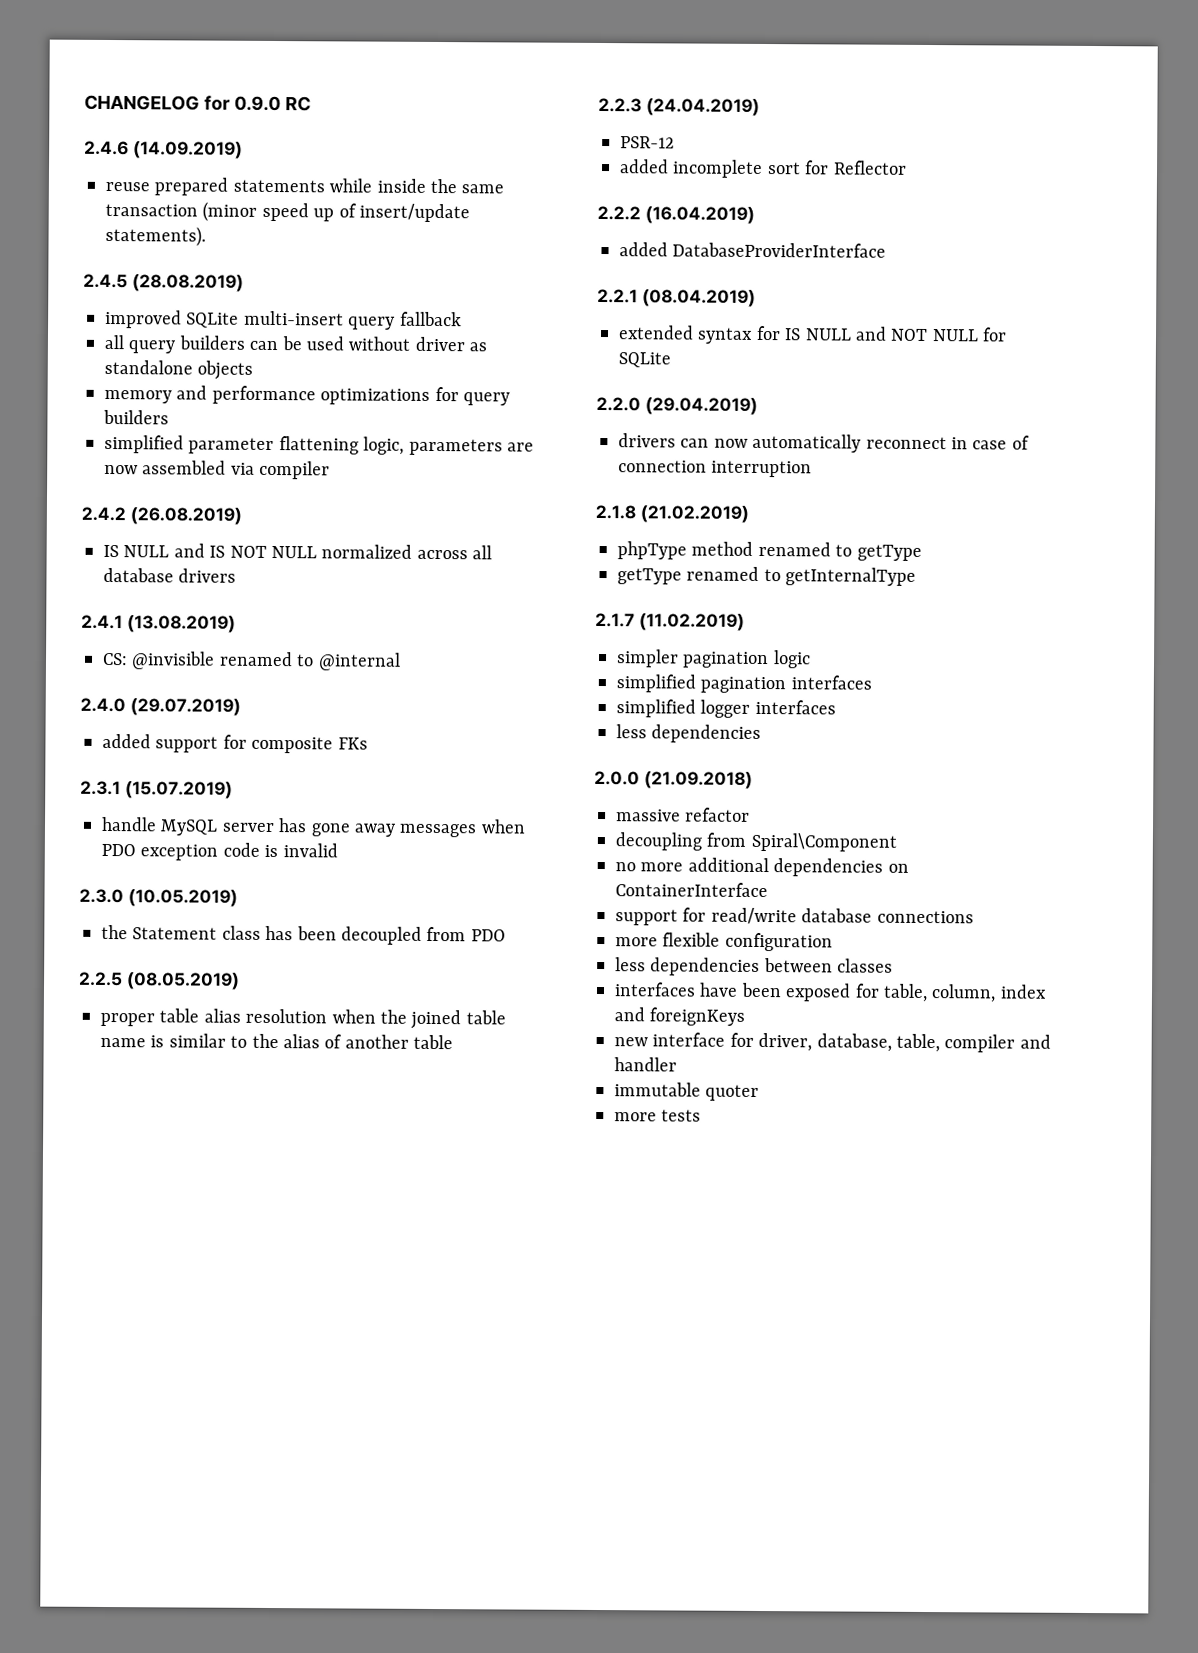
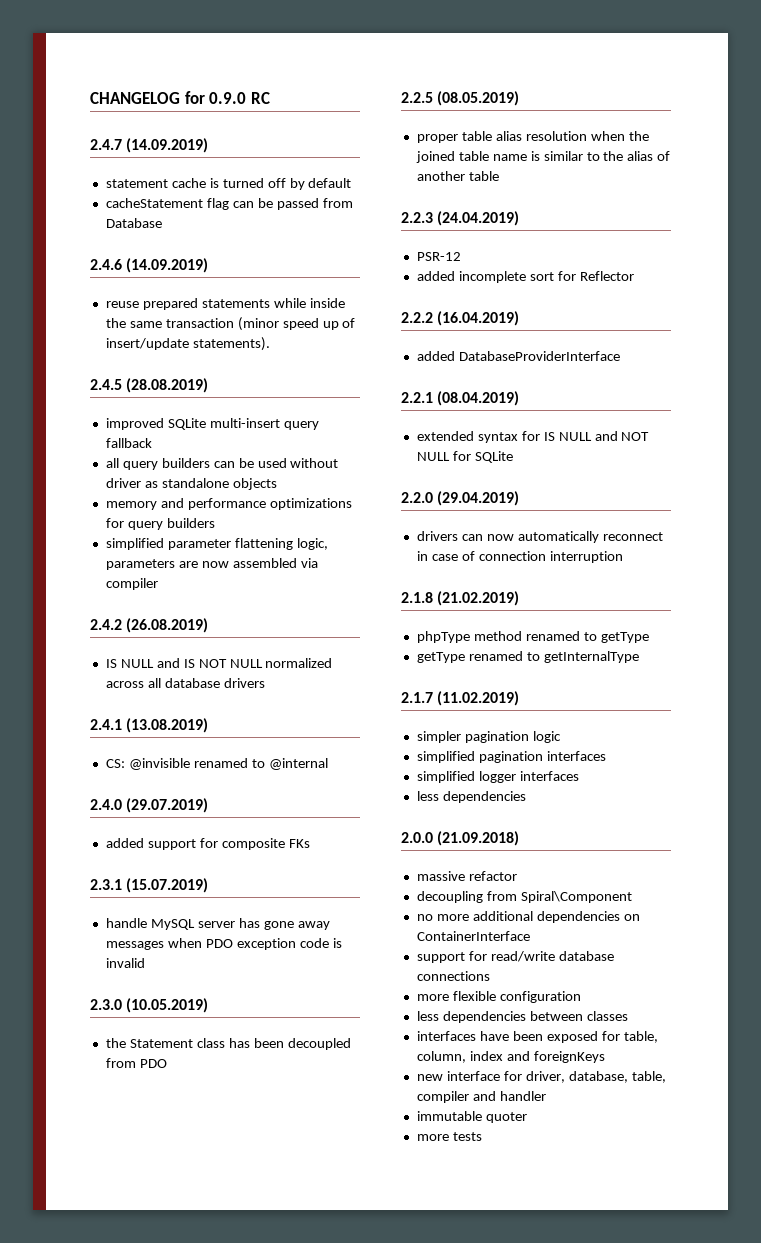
+ 2.4.7 (14.09.2019)
+ statement cache is turned off by default
+ cacheStatement flag can be passed from Database

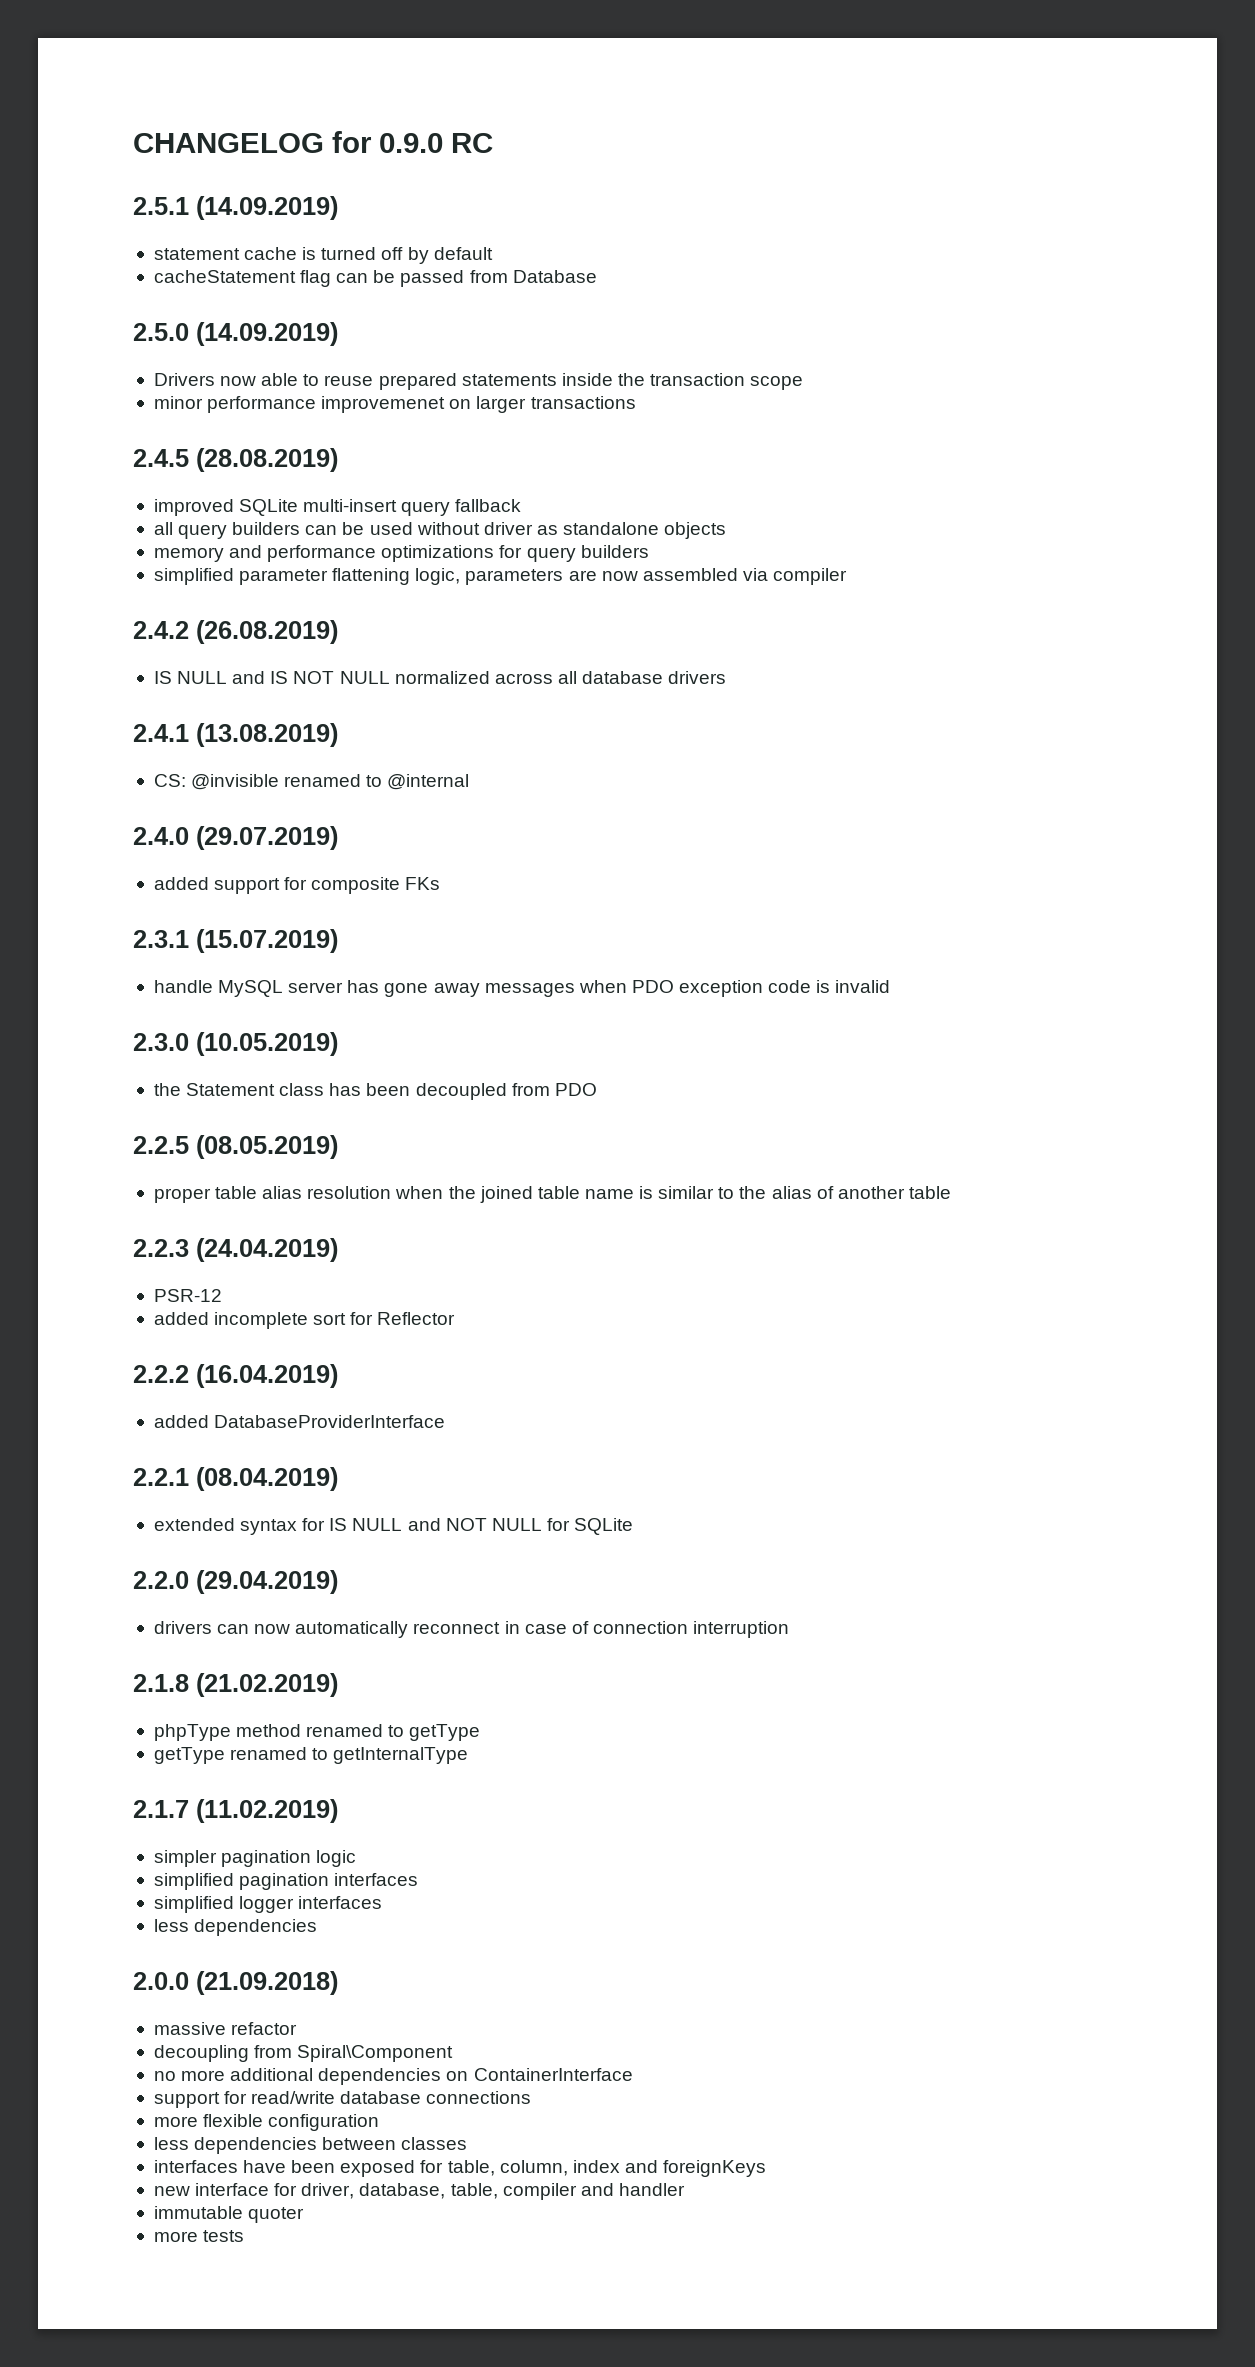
- 2.4.7 (14.09.2019)
+ 2.5.1 (14.09.2019)
- 2.4.6 (14.09.2019)
- reuse prepared statements while inside the same transaction (minor speed up of insert/update statements).
+ 2.5.0 (14.09.2019)
+ Drivers now able to reuse prepared statements inside the transaction scope
+ minor performance improvemenet on larger transactions

